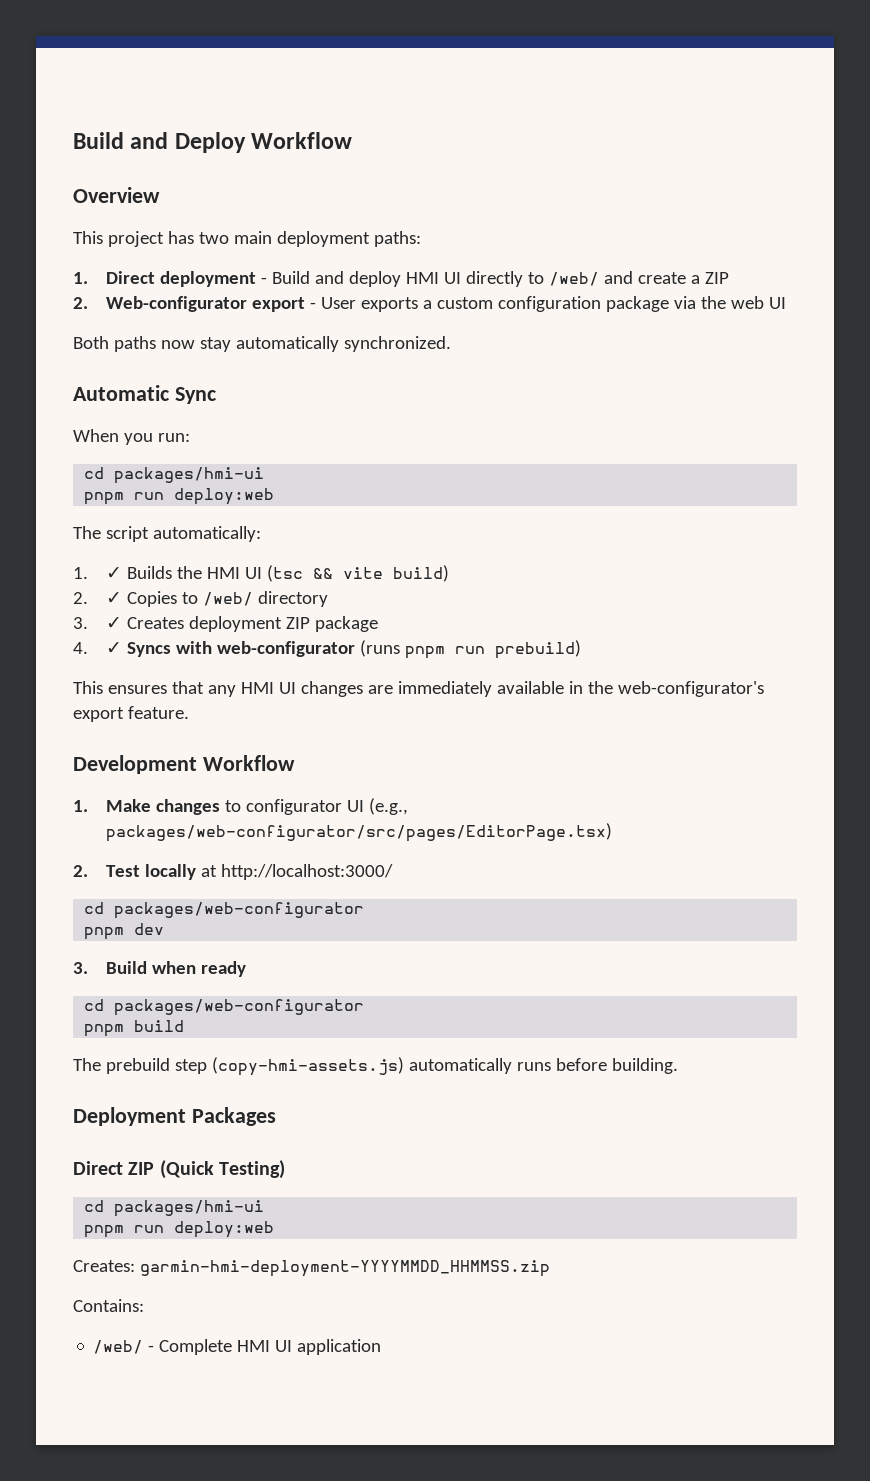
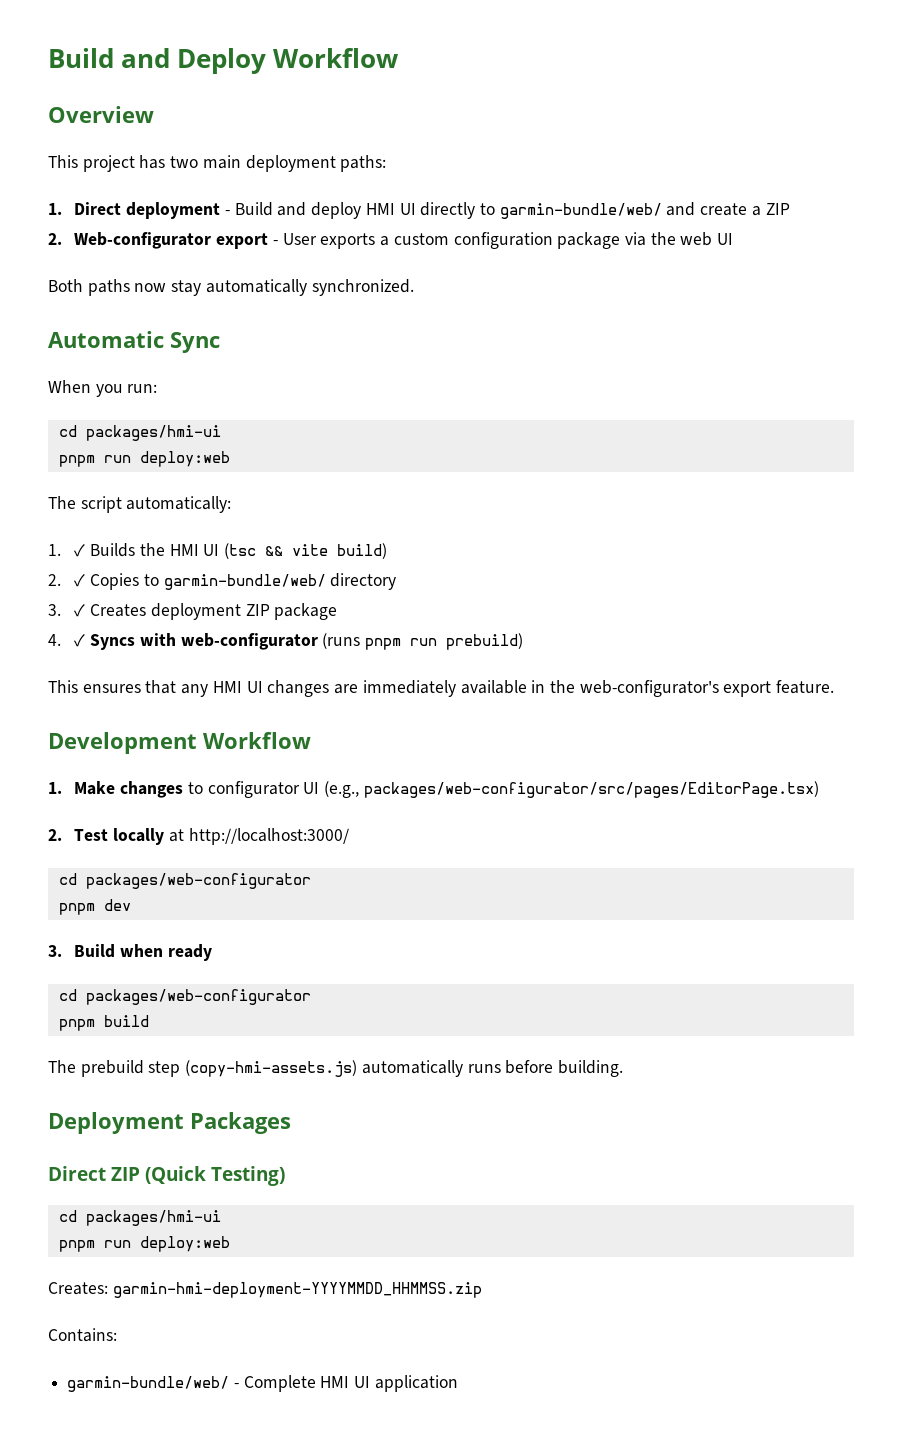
- 1. Direct deployment - Build and deploy HMI UI directly to /web/ and create a ZIP
+ 1. Direct deployment - Build and deploy HMI UI directly to garmin-bundle/web/ and create a ZIP
- 2. ✓ Copies to /web/ directory
+ 2. ✓ Copies to garmin-bundle/web/ directory
- /web/ - Complete HMI UI application
+ garmin-bundle/web/ - Complete HMI UI application

